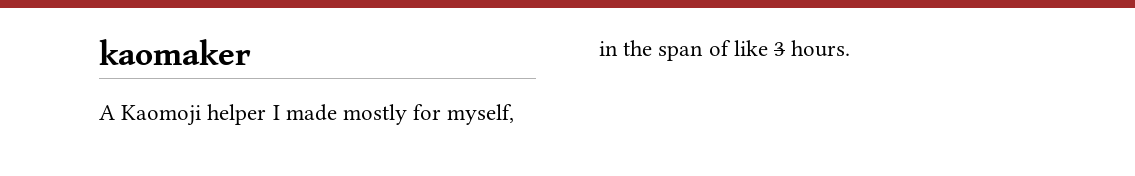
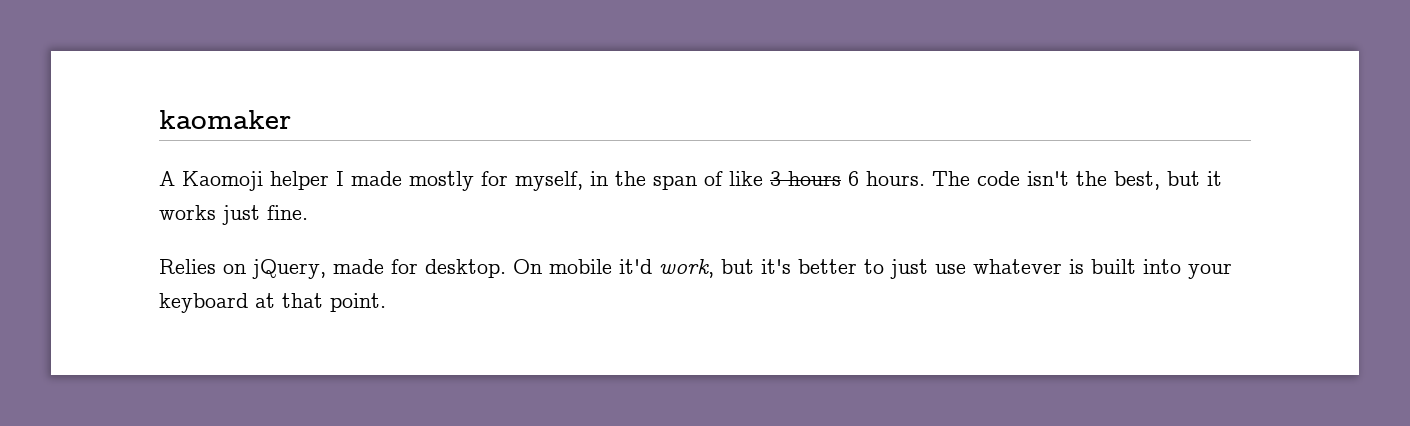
- A Kaomoji helper I made mostly for myself, in the span of like 3 hours.
+ A Kaomoji helper I made mostly for myself, in the span of like 3 hours 6 hours. The code isn't the best, but it works just fine.
+ Relies on jQuery, made for desktop. On mobile it'd work, but it's better to just use whatever is built into your keyboard at that point.

